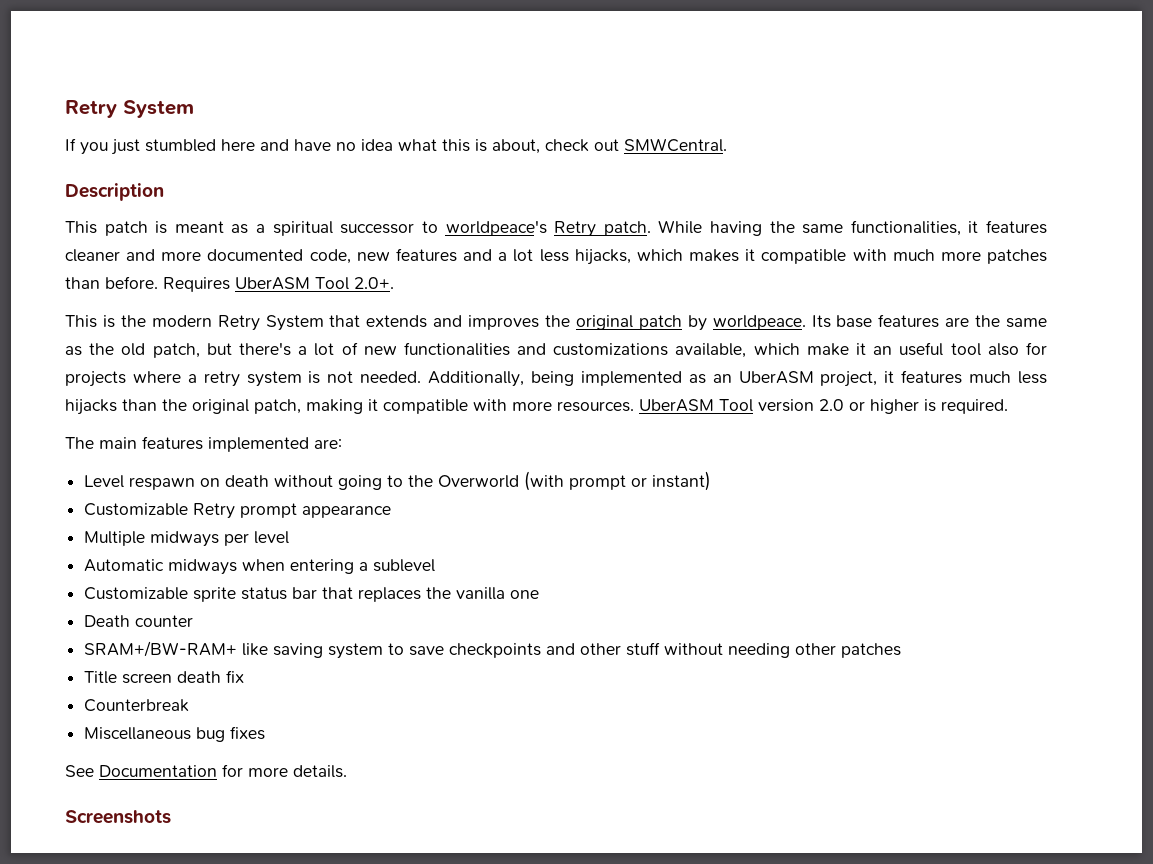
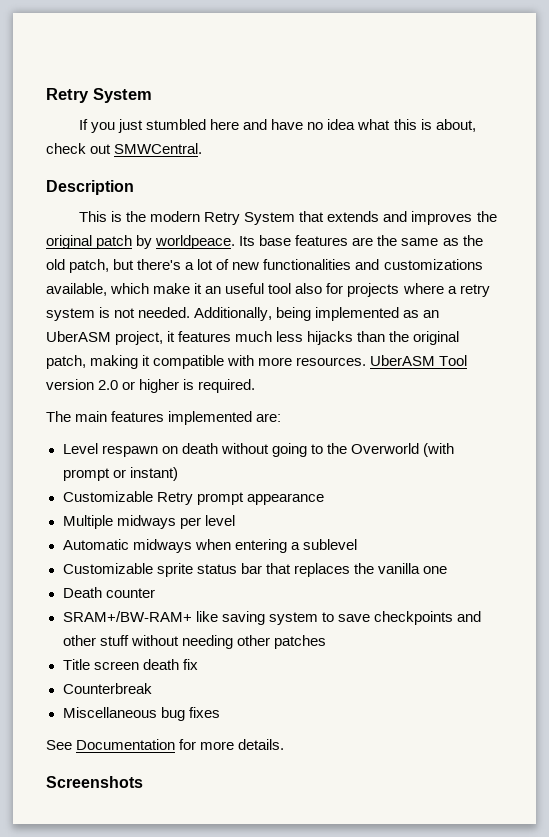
- This patch is meant as a spiritual successor to worldpeace's Retry patch. While having the same functionalities, it features cleaner and more documented code, new features and a lot less hijacks, which makes it compatible with much more patches than before. Requires UberASM Tool 2.0+.

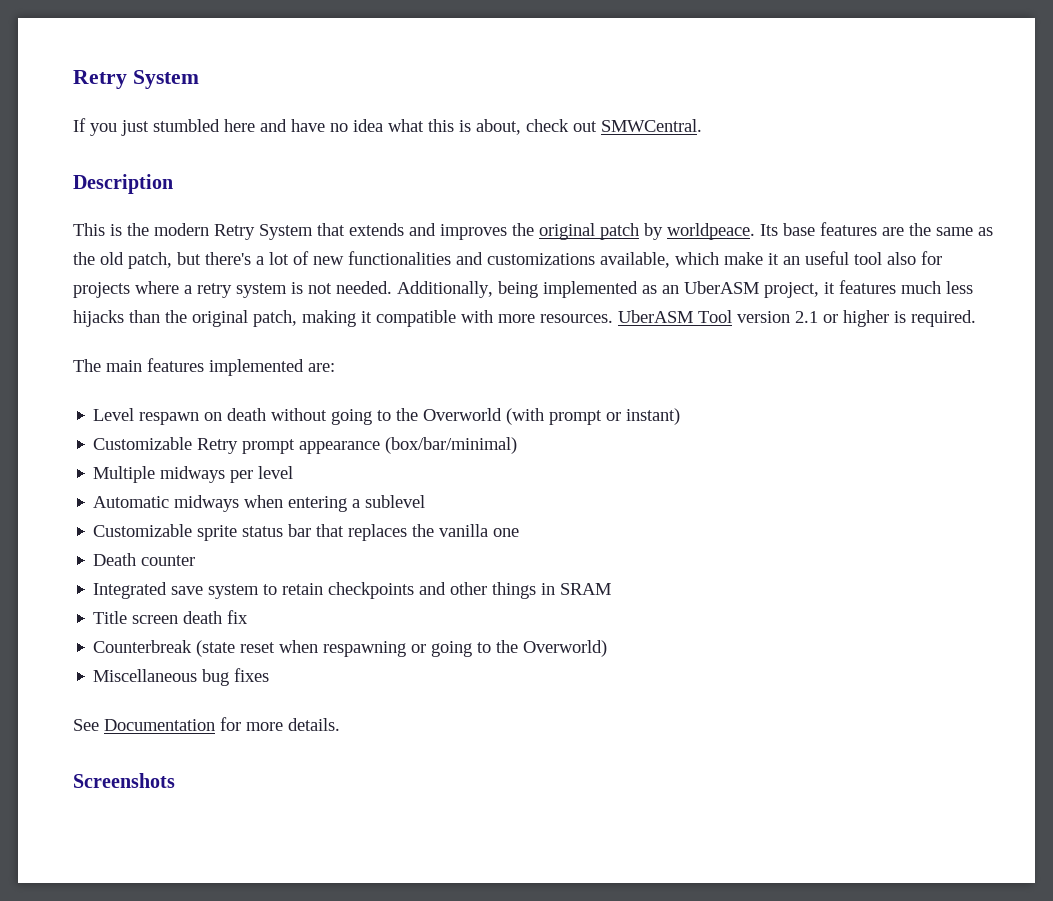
- UberASM Tool version 2.0 or higher is required.
+ UberASM Tool version 2.1 or higher is required.
- Customizable Retry prompt appearance
+ Customizable Retry prompt appearance (box/bar/minimal)
- SRAM+/BW-RAM+ like saving system to save checkpoints and other stuff without needing other patches
+ Integrated save system to retain checkpoints and other things in SRAM
- Counterbreak
+ Counterbreak (state reset when respawning or going to the Overworld)

